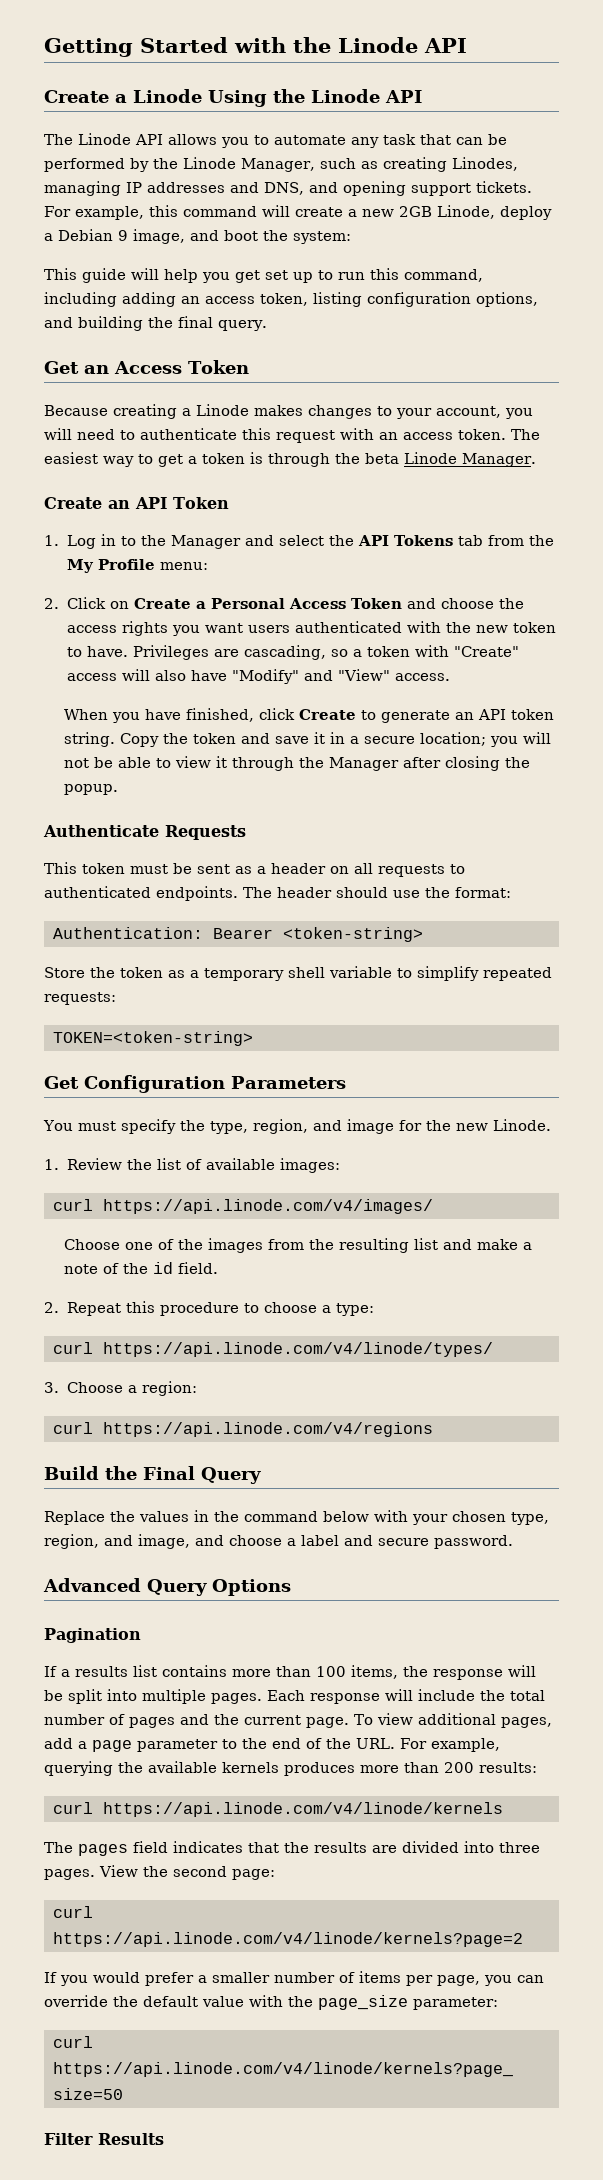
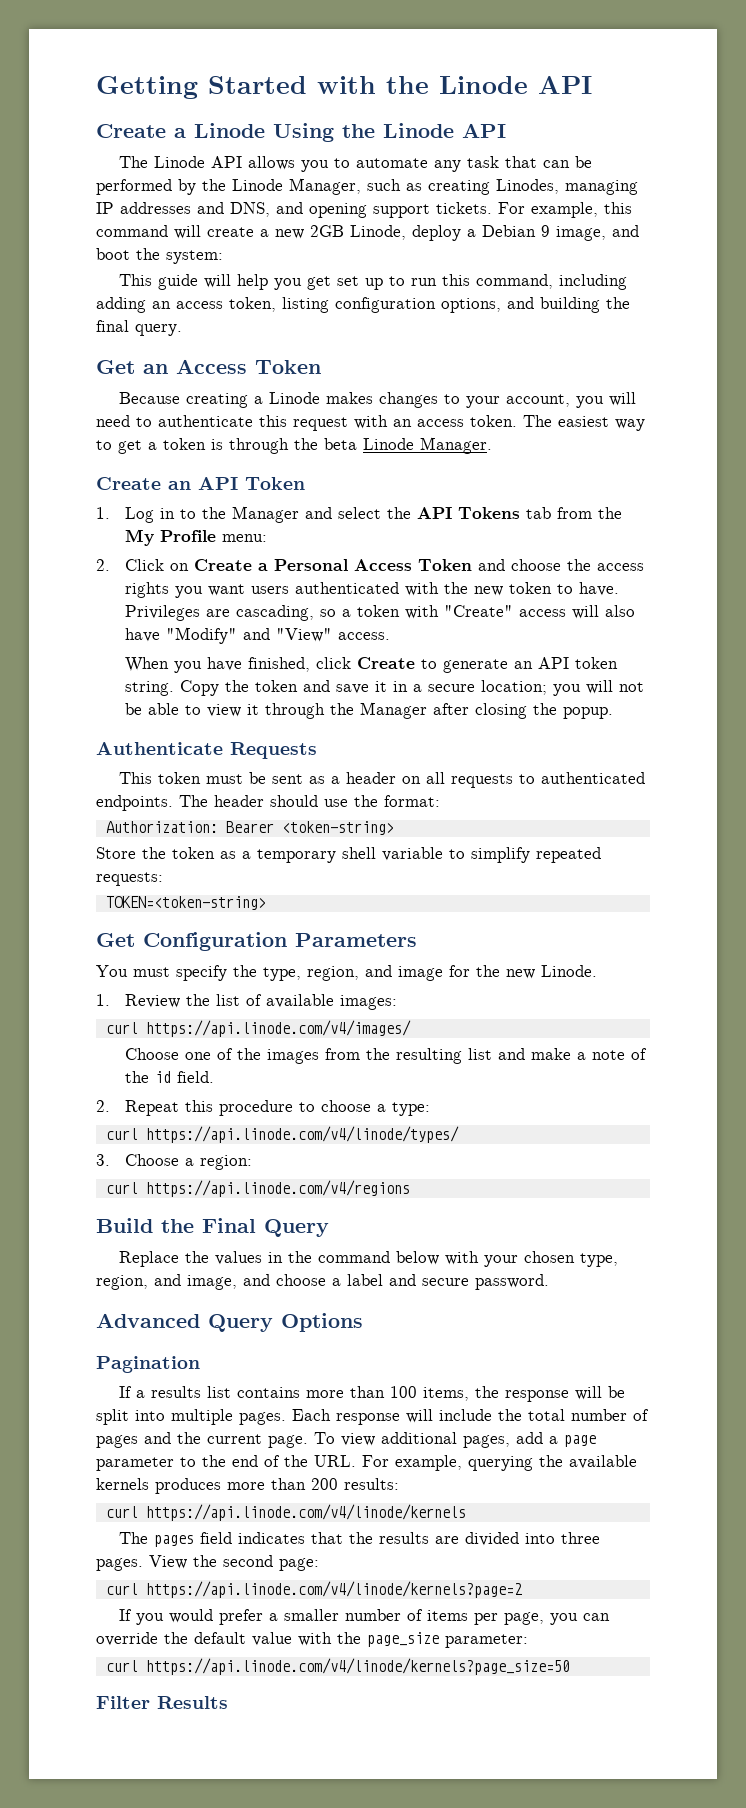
- Authentication: Bearer <token-string>
+ Authorization: Bearer <token-string>

